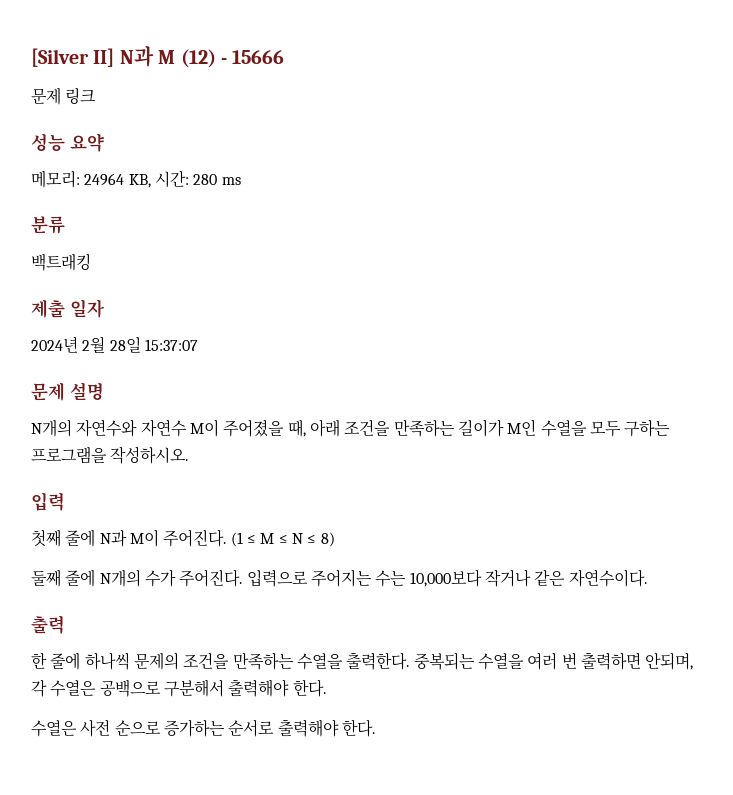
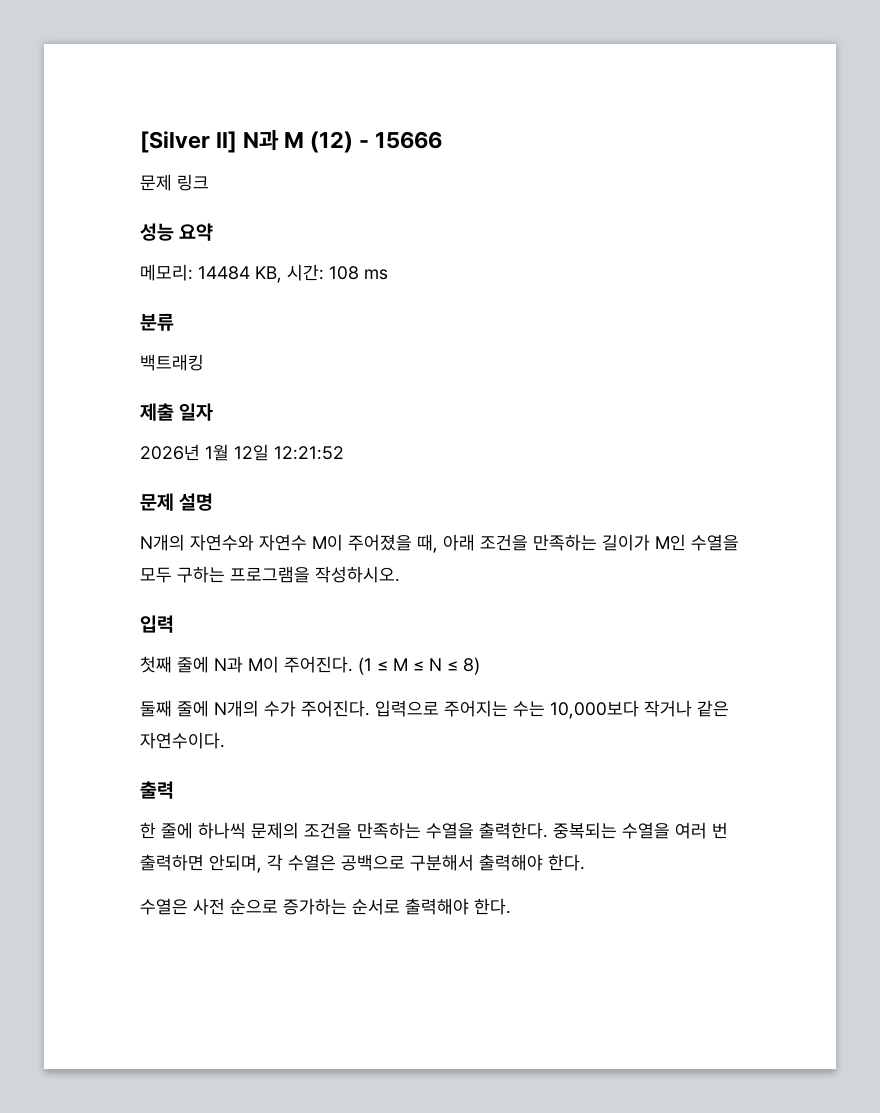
- 메모리: 24964 KB, 시간: 280 ms
+ 메모리: 14484 KB, 시간: 108 ms
- 2024년 2월 28일 15:37:07
+ 2026년 1월 12일 12:21:52

